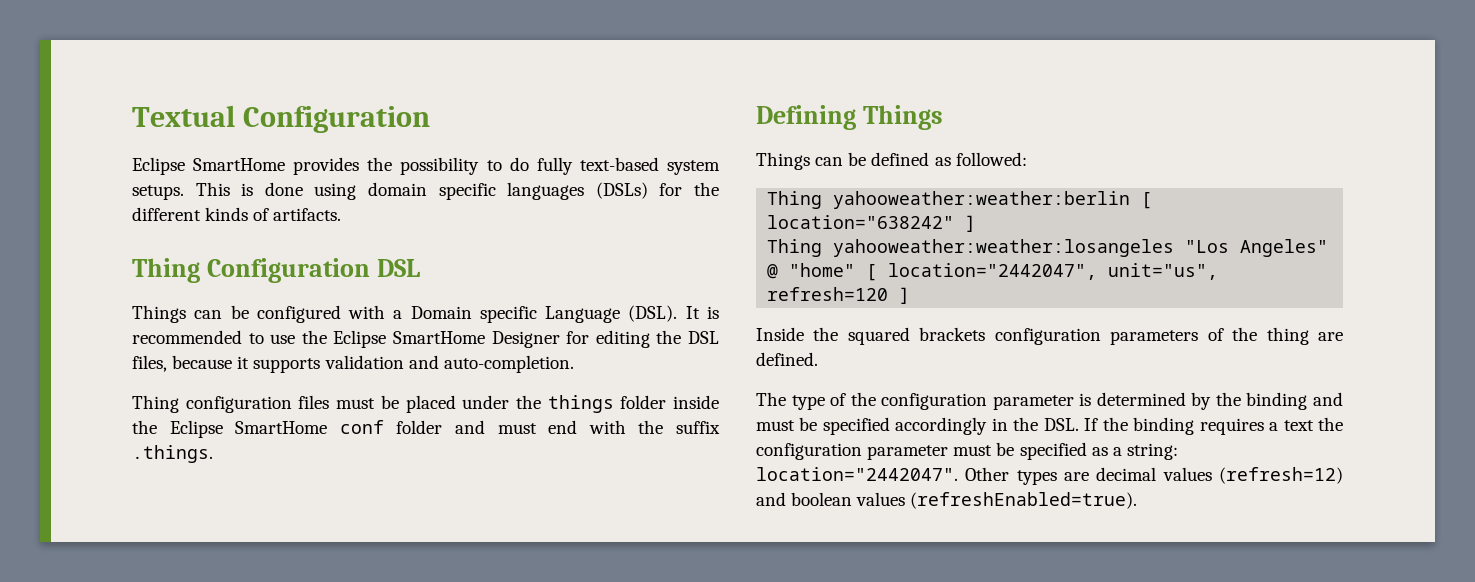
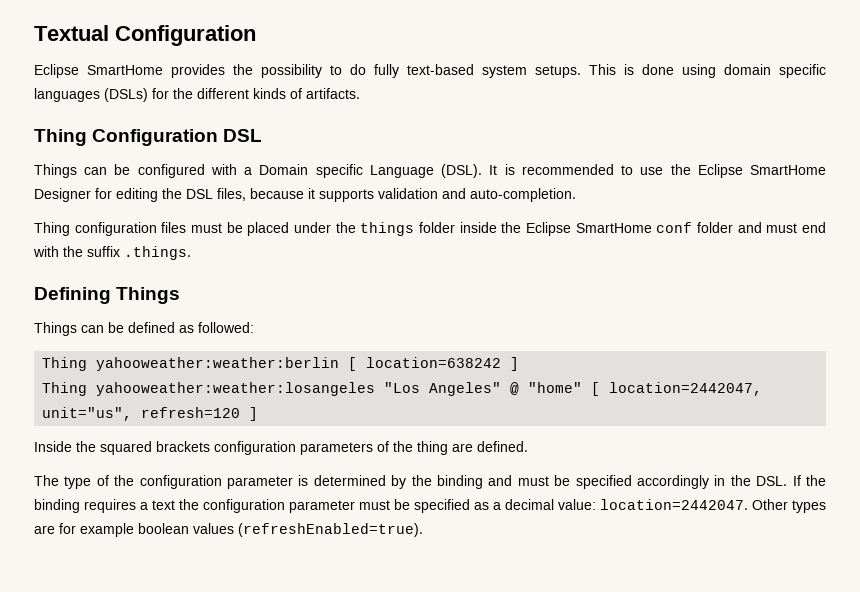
- Thing yahooweather:weather:berlin [ location="638242" ]
+ Thing yahooweather:weather:berlin [ location=638242 ]
- Thing yahooweather:weather:losangeles "Los Angeles" @ "home" [ location="2442047", unit="us", refresh=120 ]
+ Thing yahooweather:weather:losangeles "Los Angeles" @ "home" [ location=2442047, unit="us", refresh=120 ]
- The type of the configuration parameter is determined by the binding and must be specified accordingly in the DSL. If the binding requires a text the configuration parameter must be specified as a string: location="2442047". Other types are decimal values (refresh=12) and boolean values (refreshEnabled=true).
+ The type of the configuration parameter is determined by the binding and must be specified accordingly in the DSL. If the binding requires a text the configuration parameter must be specified as a decimal value: location=2442047. Other types are for example boolean values (refreshEnabled=true).

